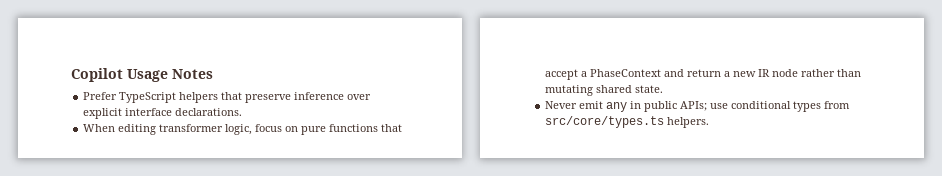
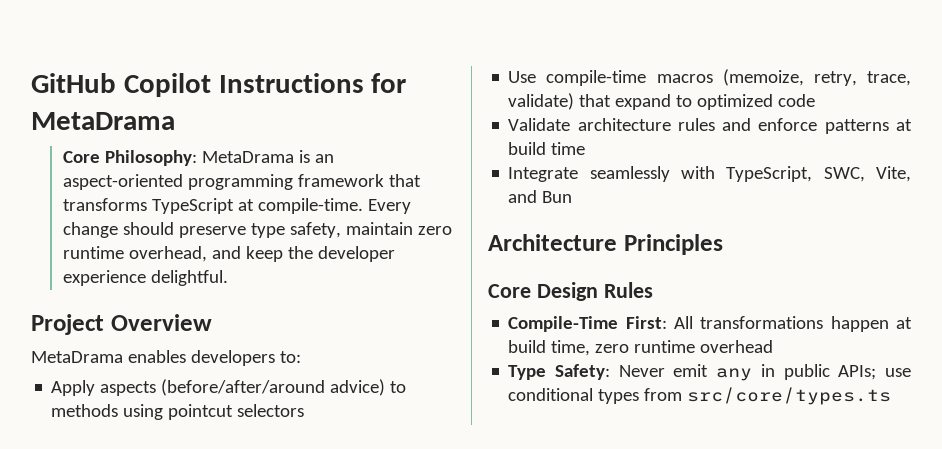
- Copilot Usage Notes
- Prefer TypeScript helpers that preserve inference over explicit interface declarations.
- When editing transformer logic, focus on pure functions that accept a PhaseContext and return a new IR node rather than mutating shared state.
- Never emit any in public APIs; use conditional types from src/core/types.ts helpers.
+ GitHub Copilot Instructions for MetaDrama
+ Core Philosophy: MetaDrama is an aspect-oriented programming framework that transforms TypeScript at compile-time. Every change should preserve type safety, maintain zero runtime overhead, and keep the developer experience delightful.
+ Project Overview
+ MetaDrama enables developers to:
+ Apply aspects (before/after/around advice) to methods using pointcut selectors
+ Use compile-time macros (memoize, retry, trace, validate) that expand to optimized code
+ Validate architecture rules and enforce patterns at build time
+ Integrate seamlessly with TypeScript, SWC, Vite, and Bun
+ Architecture Principles
+ Core Design Rules
+ Compile-Time First: All transformations happen at build time, zero runtime overhead
+ Type Safety: Never emit any in public APIs; use conditional types from src/core/types.ts

